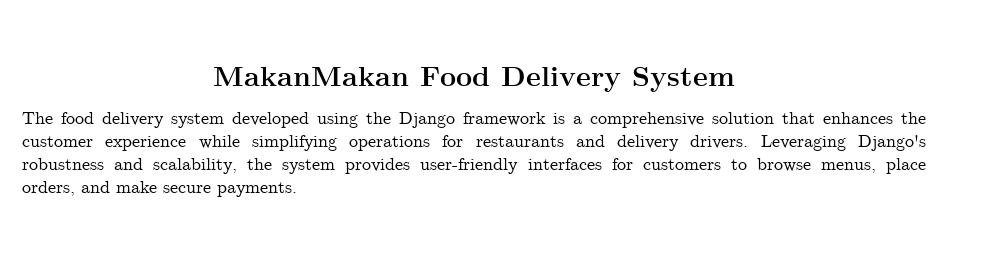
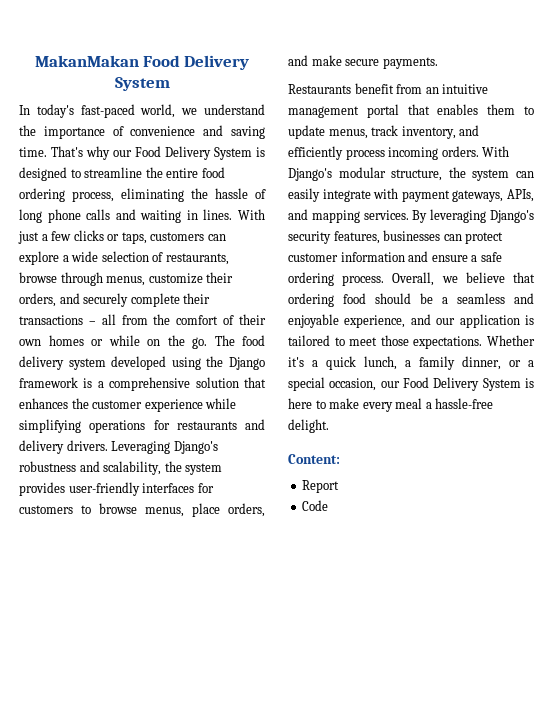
+ In today's fast-paced world, we understand the importance of convenience and saving time. That's why our Food Delivery System is designed to streamline the entire food ordering process, eliminating the hassle of long phone calls and waiting in lines. With just a few clicks or taps, customers can explore a wide selection of restaurants, browse through menus, customize their orders, and securely complete their transactions – all from the comfort of their own homes or while on the go.
+ Restaurants benefit from an intuitive management portal that enables them to update menus, track inventory, and efficiently process incoming orders. With Django's modular structure, the system can easily integrate with payment gateways, APIs, and mapping services. By leveraging Django's security features, businesses can protect customer information and ensure a safe ordering process. Overall, we believe that ordering food should be a seamless and enjoyable experience, and our application is tailored to meet those expectations. Whether it's a quick lunch, a family dinner, or a special occasion, our Food Delivery System is here to make every meal a hassle-free delight.
+ Content:
+ Report
+ Code

